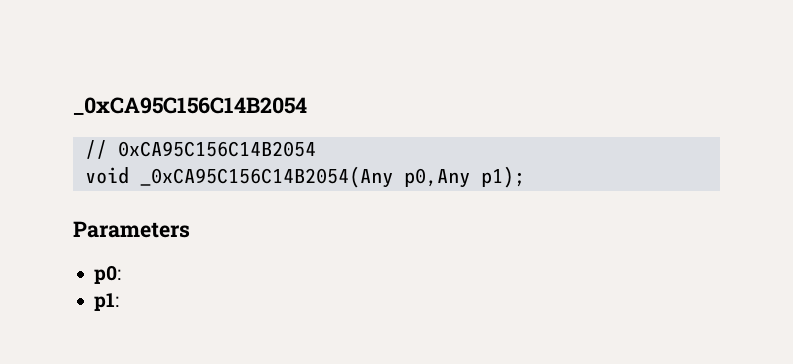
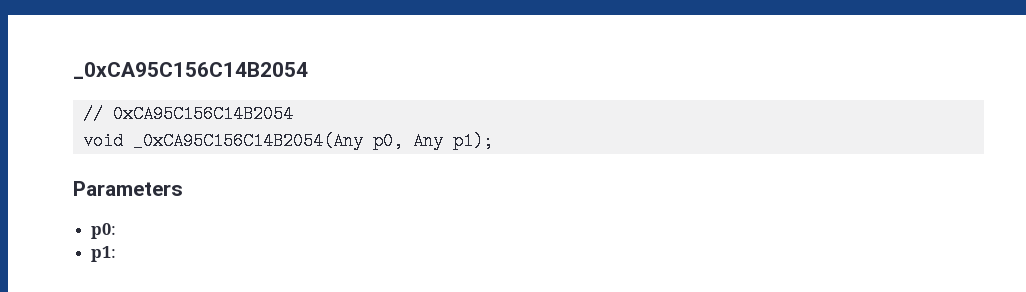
- void _0xCA95C156C14B2054(Any p0,Any p1);
+ void _0xCA95C156C14B2054(Any p0, Any p1);

